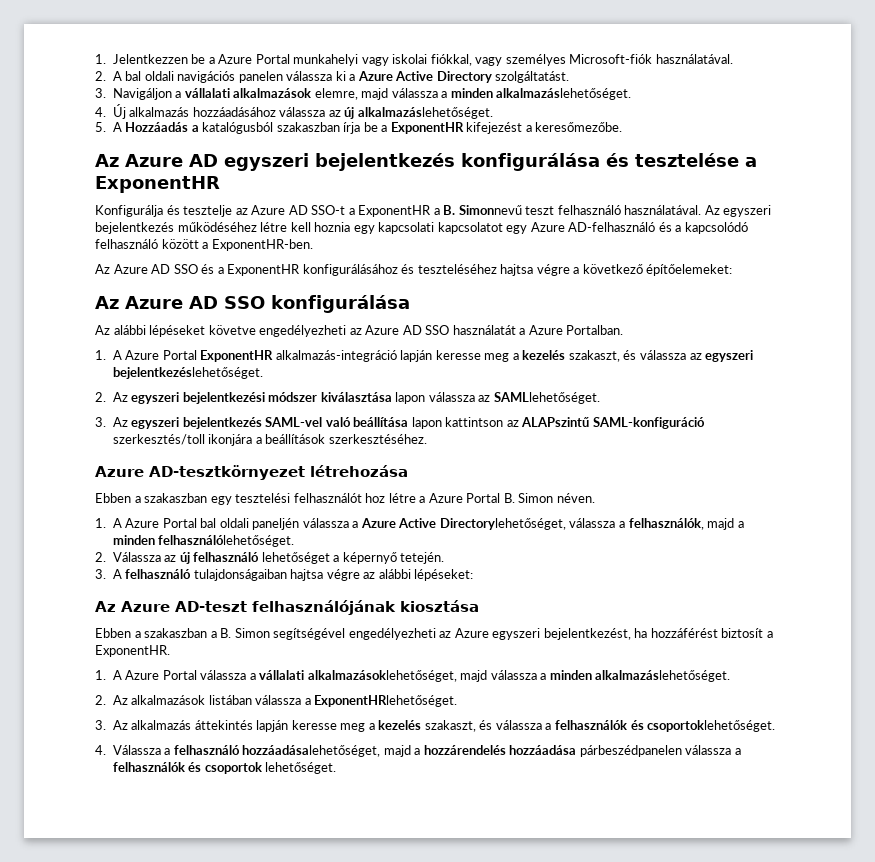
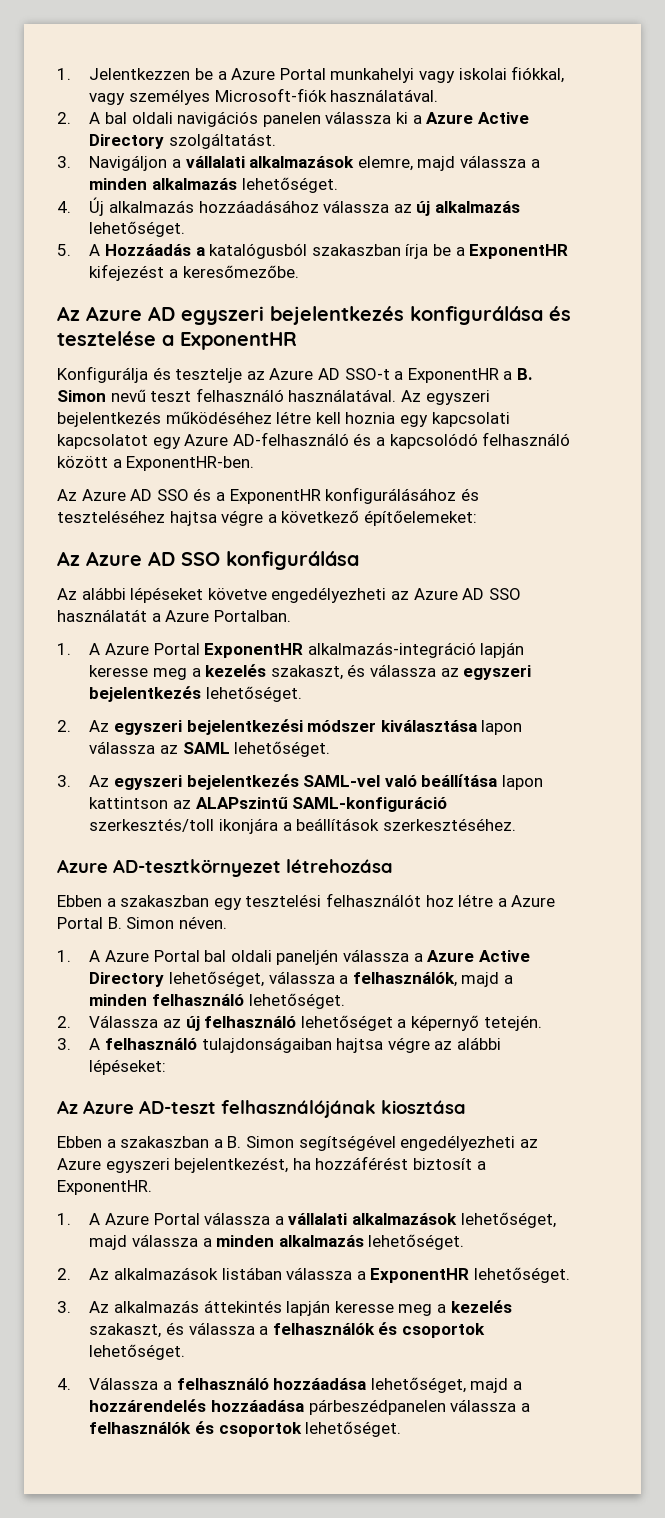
- 3. Navigáljon a vállalati alkalmazások elemre, majd válassza a minden alkalmazáslehetőséget.
+ 3. Navigáljon a vállalati alkalmazások elemre, majd válassza a minden alkalmazás lehetőséget.
- 4. Új alkalmazás hozzáadásához válassza az új alkalmazáslehetőséget.
+ 4. Új alkalmazás hozzáadásához válassza az új alkalmazás lehetőséget.
- Konfigurálja és tesztelje az Azure AD SSO-t a ExponentHR a B. Simonnevű teszt felhasználó használatával.
+ Konfigurálja és tesztelje az Azure AD SSO-t a ExponentHR a B. Simon nevű teszt felhasználó használatával.
- 1. A Azure Portal ExponentHR alkalmazás-integráció lapján keresse meg a kezelés szakaszt, és válassza az egyszeri bejelentkezéslehetőséget.
+ 1. A Azure Portal ExponentHR alkalmazás-integráció lapján keresse meg a kezelés szakaszt, és válassza az egyszeri bejelentkezés lehetőséget.
- 2. Az egyszeri bejelentkezési módszer kiválasztása lapon válassza az SAMLlehetőséget.
+ 2. Az egyszeri bejelentkezési módszer kiválasztása lapon válassza az SAML lehetőséget.
- 1. A Azure Portal bal oldali paneljén válassza a Azure Active Directorylehetőséget, válassza a felhasználók, majd a minden felhasználólehetőséget.
+ 1. A Azure Portal bal oldali paneljén válassza a Azure Active Directory lehetőséget, válassza a felhasználók, majd a minden felhasználó lehetőséget.
- 1. A Azure Portal válassza a vállalati alkalmazásoklehetőséget, majd válassza a minden alkalmazáslehetőséget.
+ 1. A Azure Portal válassza a vállalati alkalmazások lehetőséget, majd válassza a minden alkalmazás lehetőséget.
- 2. Az alkalmazások listában válassza a ExponentHRlehetőséget.
+ 2. Az alkalmazások listában válassza a ExponentHR lehetőséget.
- 3. Az alkalmazás áttekintés lapján keresse meg a kezelés szakaszt, és válassza a felhasználók és csoportoklehetőséget.
+ 3. Az alkalmazás áttekintés lapján keresse meg a kezelés szakaszt, és válassza a felhasználók és csoportok lehetőséget.
- 4. Válassza a felhasználó hozzáadásalehetőséget, majd a hozzárendelés hozzáadása párbeszédpanelen válassza a felhasználók és csoportok lehetőséget.
+ 4. Válassza a felhasználó hozzáadása lehetőséget, majd a hozzárendelés hozzáadása párbeszédpanelen válassza a felhasználók és csoportok lehetőséget.

